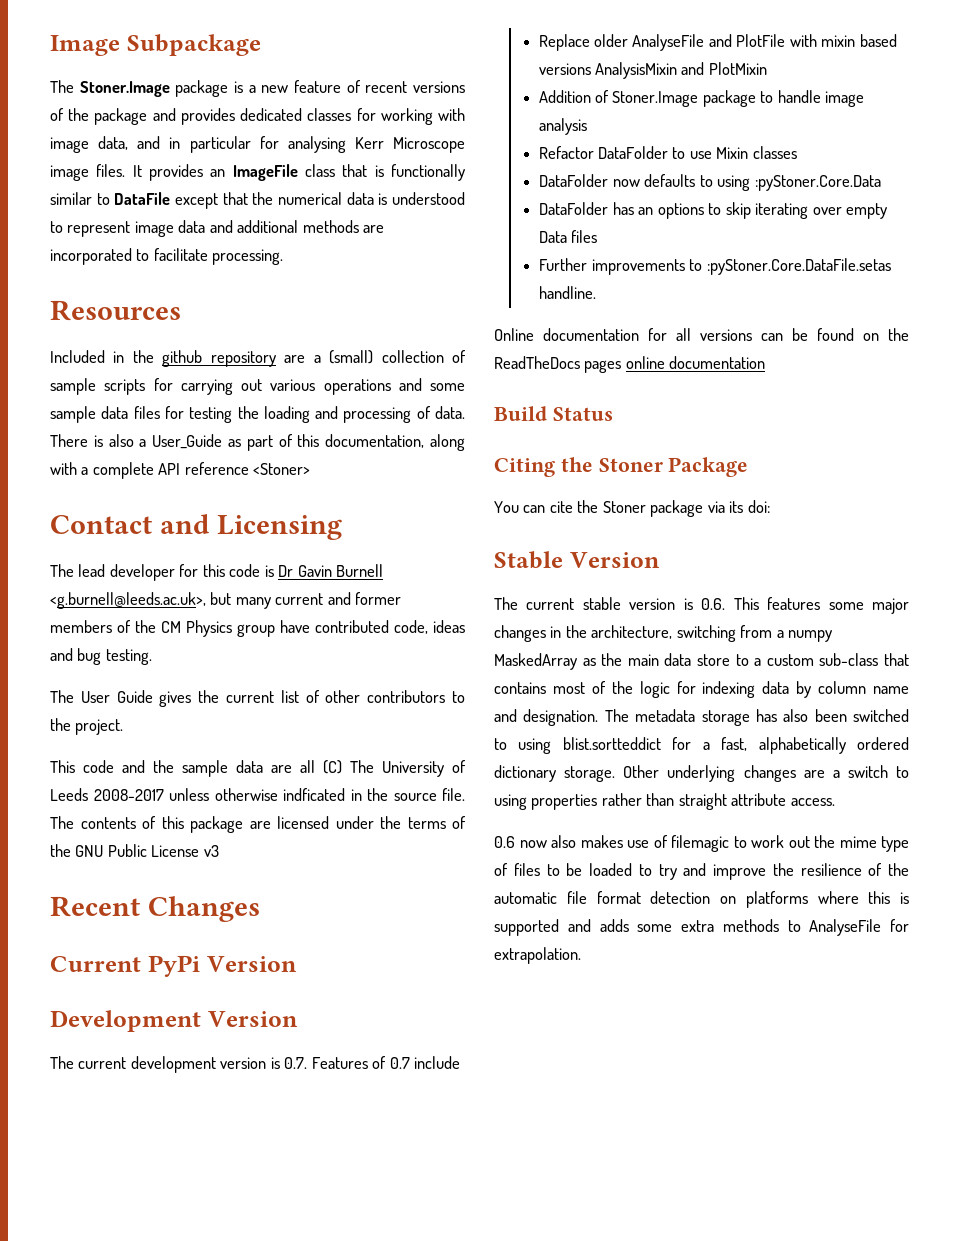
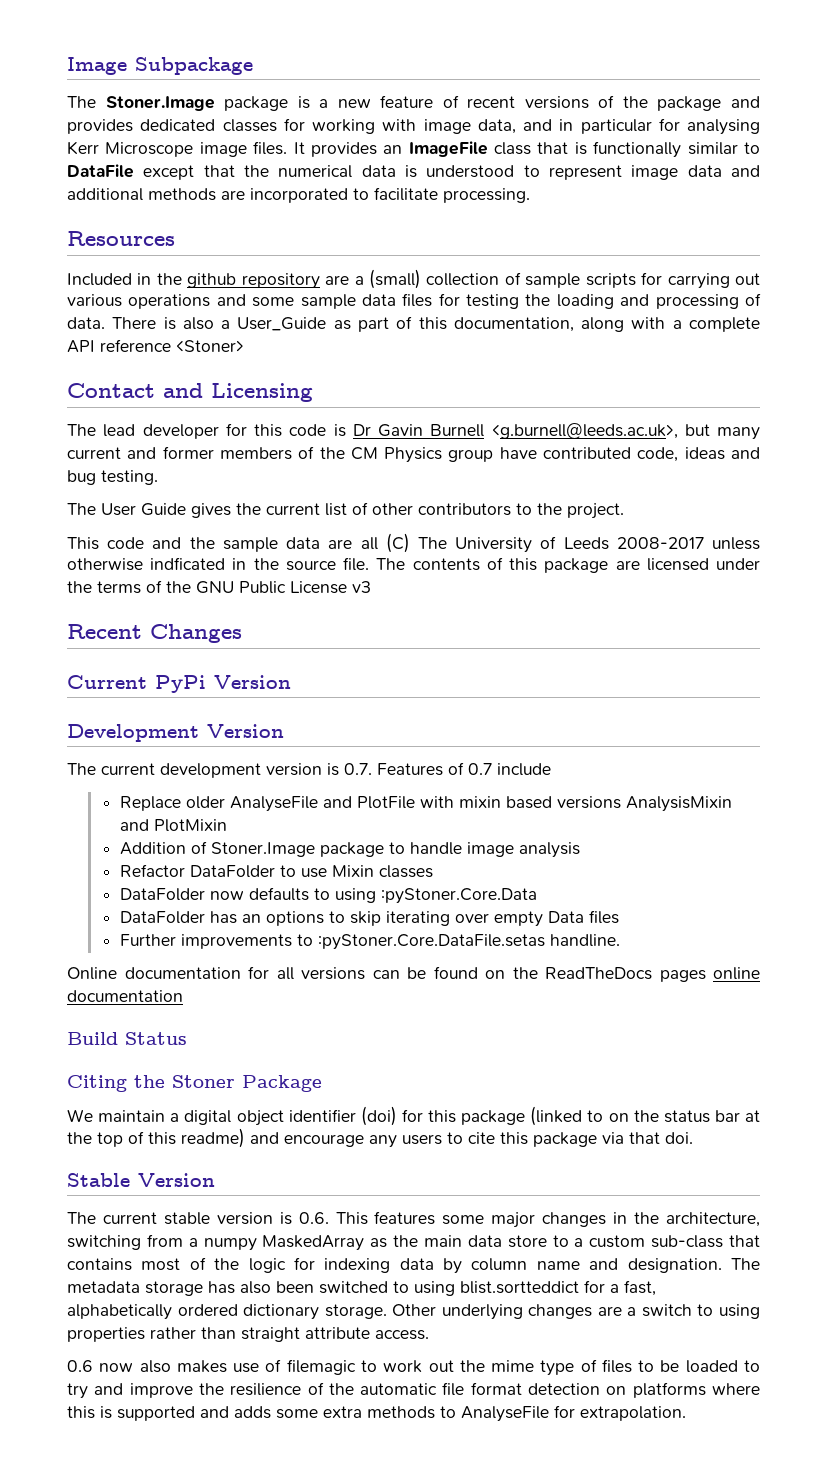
- You can cite the Stoner package via its doi:
+ We maintain a digital object identifier (doi) for this package (linked to on the status bar at the top of this readme) and encourage any users to cite this package via that doi.

